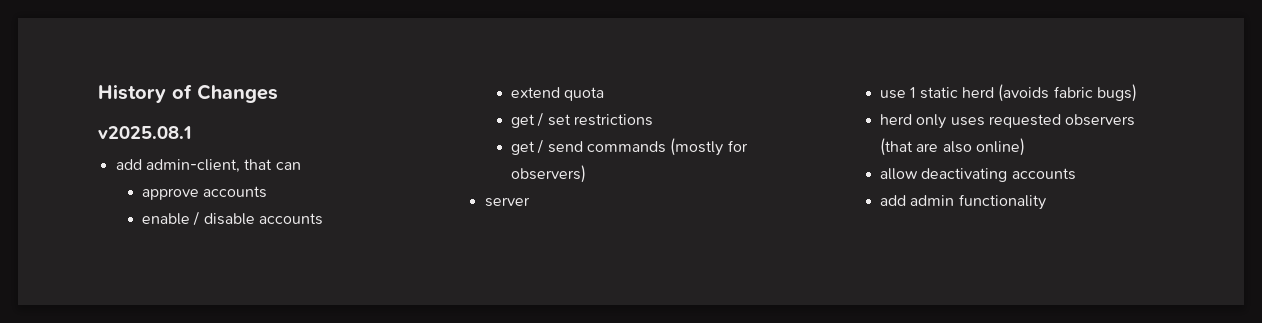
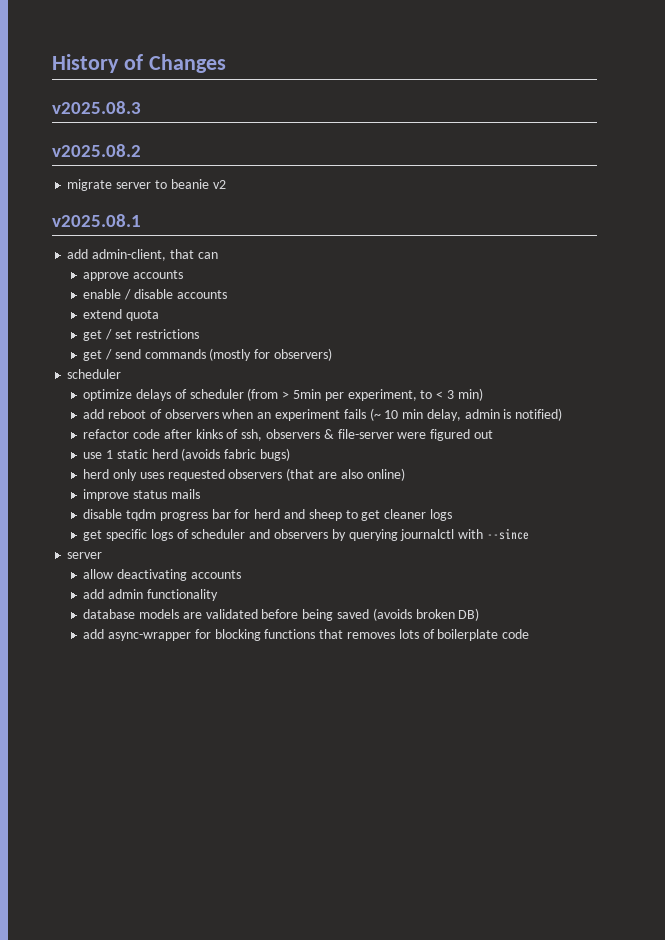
+ v2025.08.3
+ v2025.08.2
+ migrate server to beanie v2
  get / send commands (mostly for observers)
- server
+ scheduler
+ optimize delays of scheduler (from > 5min per experiment, to < 3 min)
+ add reboot of observers when an experiment fails (~ 10 min delay, admin is notified)
+ refactor code after kinks of ssh, observers & file-server were figured out
+ improve status mails
+ disable tqdm progress bar for herd and sheep to get cleaner logs
+ get specific logs of scheduler and observers by querying journalctl with --since
+ server
+ database models are validated before being saved (avoids broken DB)
+ add async-wrapper for blocking functions that removes lots of boilerplate code

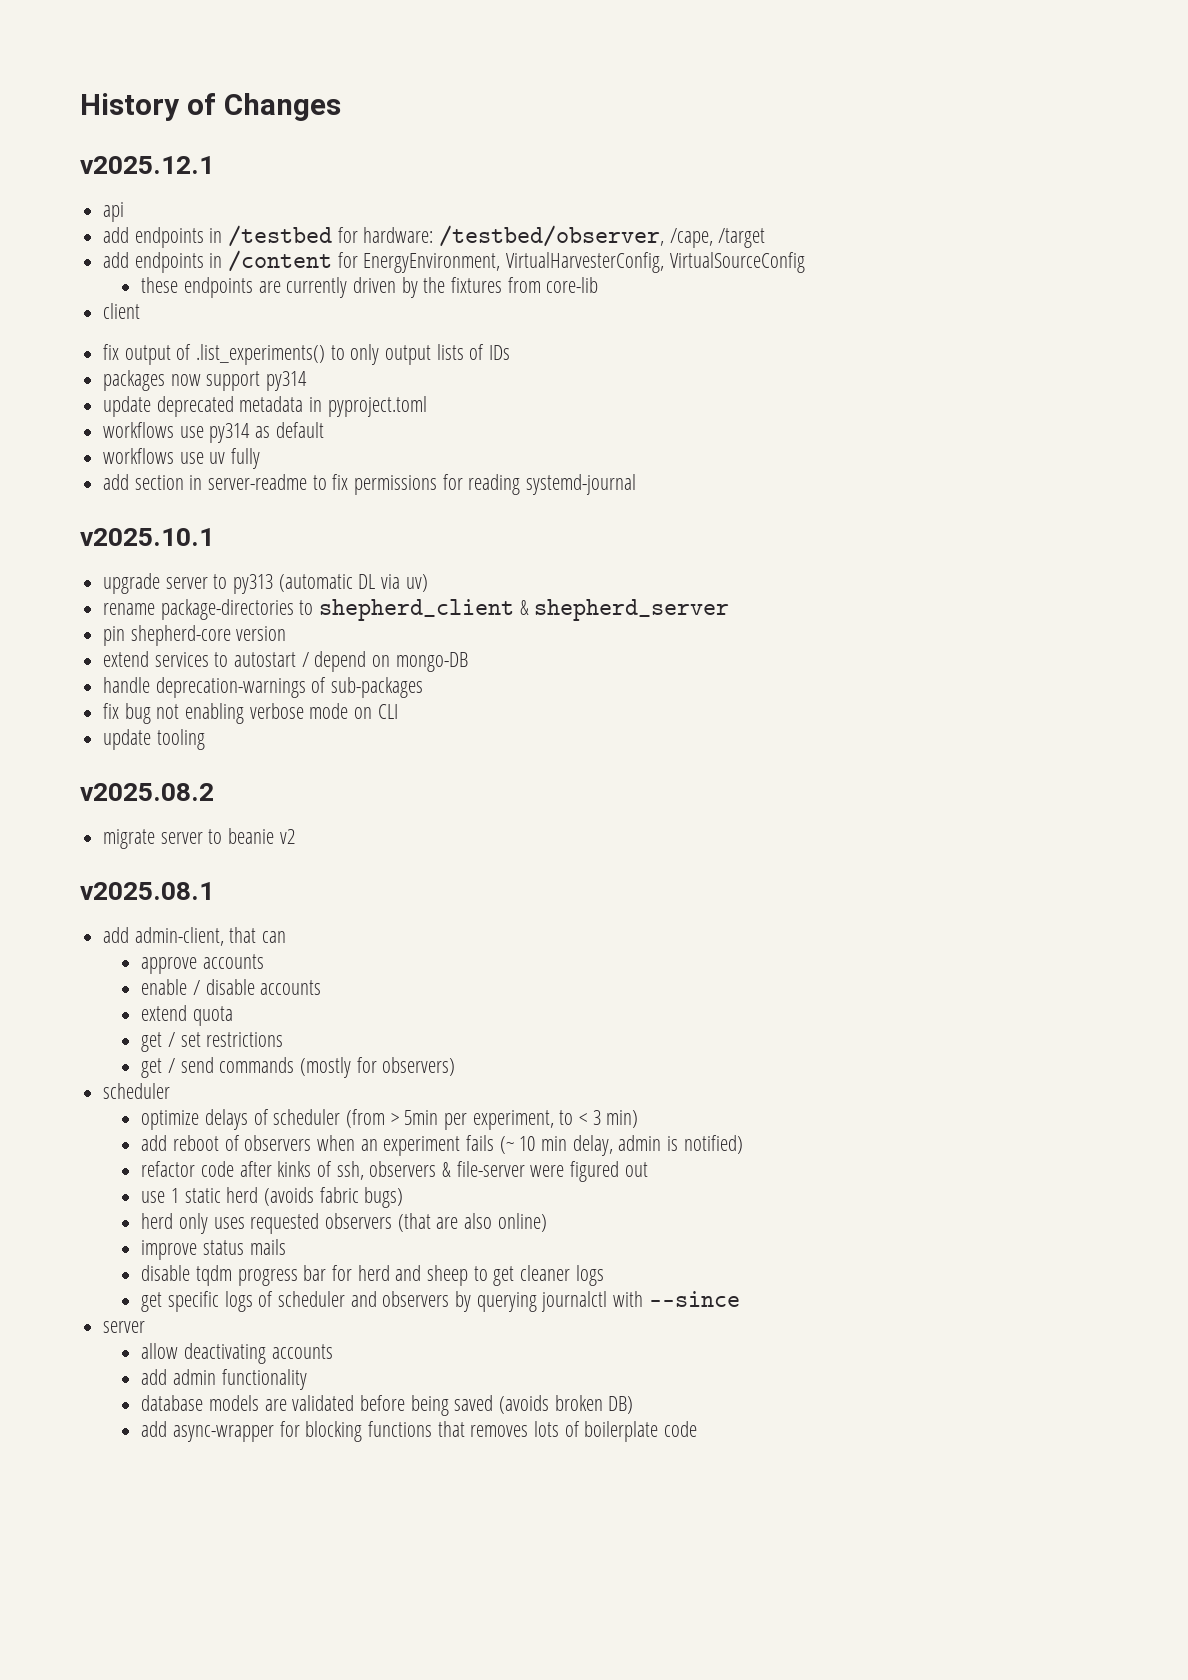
- v2025.08.3
+ v2025.12.1
+ api
+ add endpoints in /testbed for hardware: /testbed/observer, /cape, /target
+ add endpoints in /content for EnergyEnvironment, VirtualHarvesterConfig, VirtualSourceConfig
+ these endpoints are currently driven by the fixtures from core-lib
+ client
+ fix output of .list_experiments() to only output lists of IDs
+ packages now support py314
+ update deprecated metadata in pyproject.toml
+ workflows use py314 as default
+ workflows use uv fully
+ add section in server-readme to fix permissions for reading systemd-journal
+ v2025.10.1
+ upgrade server to py313 (automatic DL via uv)
+ rename package-directories to shepherd_client & shepherd_server
+ pin shepherd-core version
+ extend services to autostart / depend on mongo-DB
+ handle deprecation-warnings of sub-packages
+ fix bug not enabling verbose mode on CLI
+ update tooling

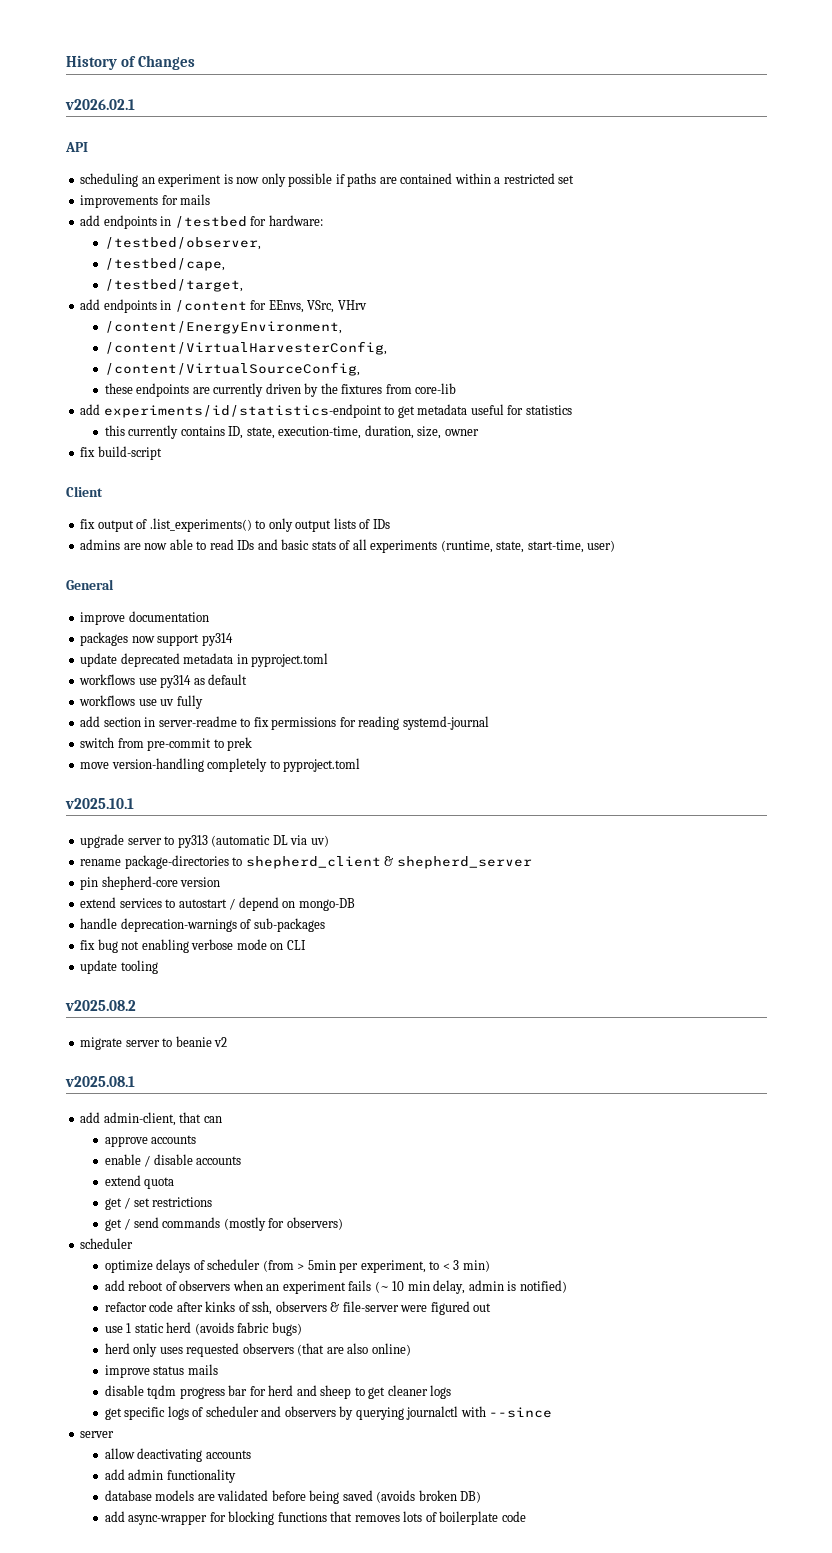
- v2025.12.1
- api
+ v2026.02.1
+ API
+ scheduling an experiment is now only possible if paths are contained within a restricted set
+ improvements for mails
- add endpoints in /testbed for hardware: /testbed/observer, /cape, /target
+ add endpoints in /testbed for hardware:
+ /testbed/observer,
+ /testbed/cape,
+ /testbed/target,
- add endpoints in /content for EnergyEnvironment, VirtualHarvesterConfig, VirtualSourceConfig
+ add endpoints in /content for EEnvs, VSrc, VHrv
+ /content/EnergyEnvironment,
+ /content/VirtualHarvesterConfig,
+ /content/VirtualSourceConfig,
- client
+ add experiments/id/statistics-endpoint to get metadata useful for statistics
+ this currently contains ID, state, execution-time, duration, size, owner
+ fix build-script
+ Client
+ admins are now able to read IDs and basic stats of all experiments (runtime, state, start-time, user)
+ General
+ improve documentation
+ switch from pre-commit to prek
+ move version-handling completely to pyproject.toml

